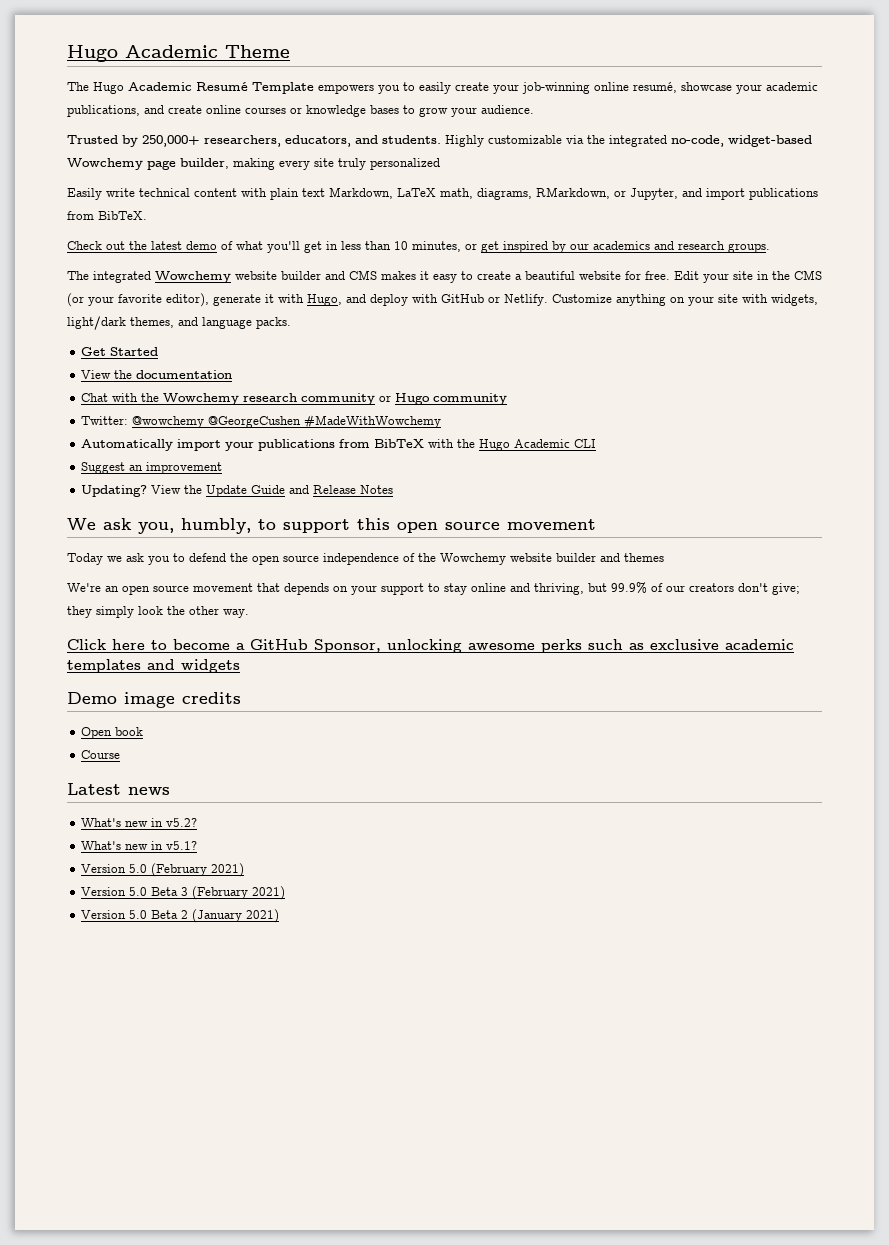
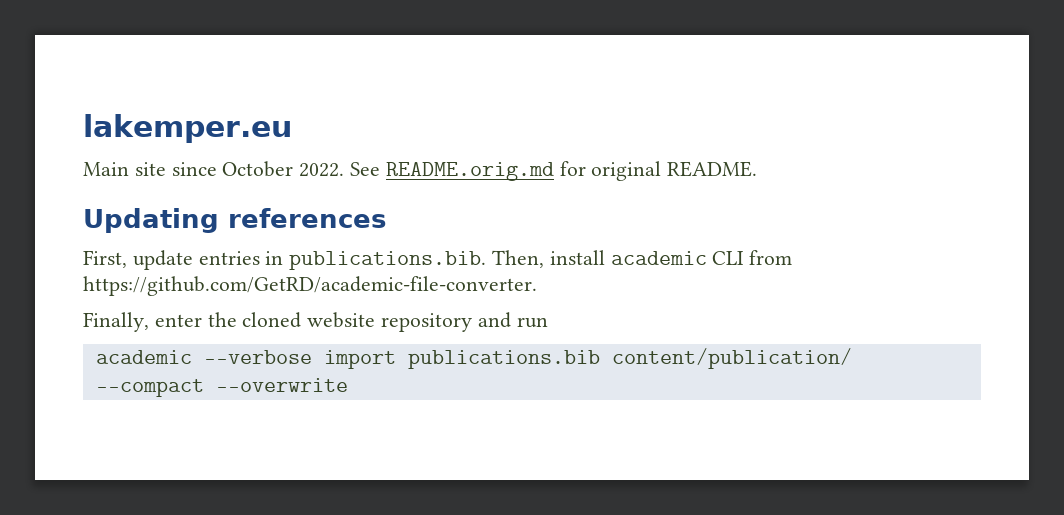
- Hugo Academic Theme
- The Hugo Academic Resumé Template empowers you to easily create your job-winning online resumé, showcase your academic publications, and create online courses or knowledge bases to grow your audience.
- Trusted by 250,000+ researchers, educators, and students. Highly customizable via the integrated no-code, widget-based Wowchemy page builder, making every site truly personalized
- Easily write technical content with plain text Markdown, LaTeX math, diagrams, RMarkdown, or Jupyter, and import publications from BibTeX.
- Check out the latest demo of what you'll get in less than 10 minutes, or get inspired by our academics and research groups.
- The integrated Wowchemy website builder and CMS makes it easy to create a beautiful website for free. Edit your site in the CMS (or your favorite editor), generate it with Hugo, and deploy with GitHub or Netlify. Customize anything on your site with widgets, light/dark themes, and language packs.
- Get Started
- View the documentation
- Chat with the Wowchemy research community or Hugo community
- Twitter: @wowchemy @GeorgeCushen #MadeWithWowchemy
- Automatically import your publications from BibTeX with the Hugo Academic CLI
- Suggest an improvement
- Updating? View the Update Guide and Release Notes
- We ask you, humbly, to support this open source movement
- Today we ask you to defend the open source independence of the Wowchemy website builder and themes
- We're an open source movement that depends on your support to stay online and thriving, but 99.9% of our creators don't give; they simply look the other way.
- Click here to become a GitHub Sponsor, unlocking awesome perks such as exclusive academic templates and widgets
- Demo image credits
- Open book
- Course
- Latest news
- What's new in v5.2?
- What's new in v5.1?
- Version 5.0 (February 2021)
- Version 5.0 Beta 3 (February 2021)
- Version 5.0 Beta 2 (January 2021)
+ lakemper.eu
+ Main site since October 2022. See README.orig.md for original README.
+ Updating references
+ First, update entries in publications.bib. Then, install academic CLI from https://github.com/GetRD/academic-file-converter.
+ Finally, enter the cloned website repository and run
+ academic --verbose import publications.bib content/publication/ --compact --overwrite

